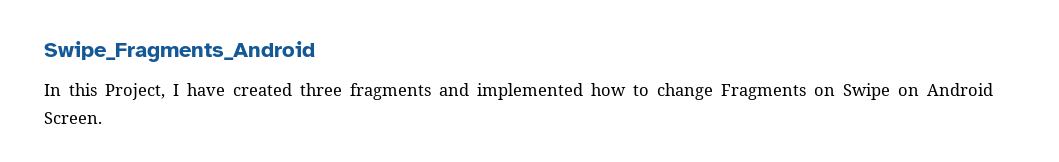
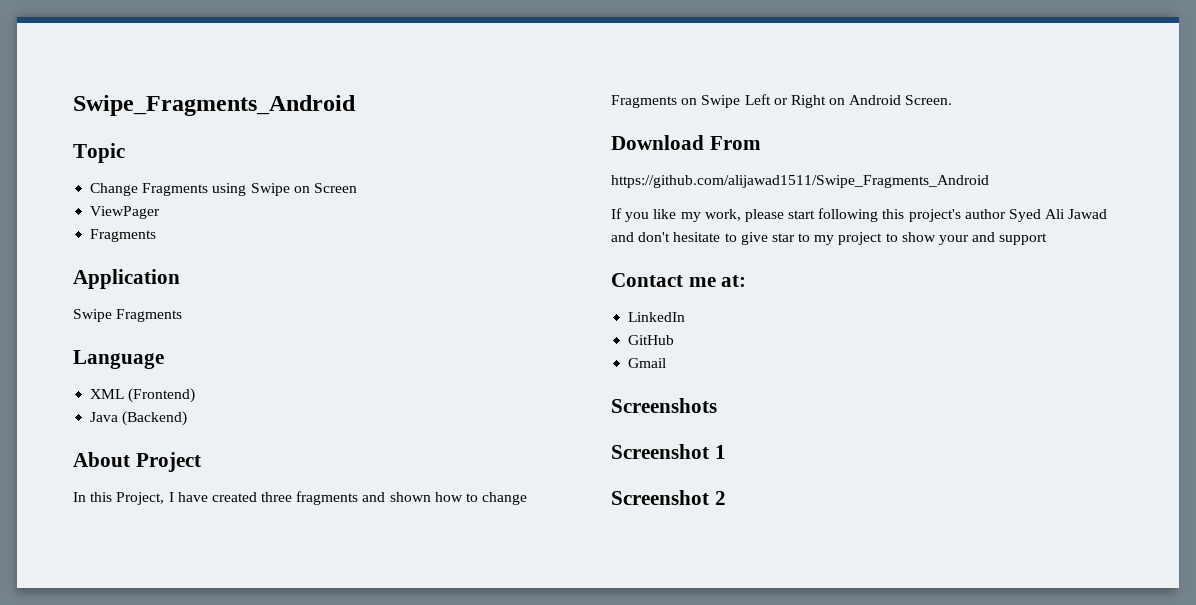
+ Topic
+ Change Fragments using Swipe on Screen
+ ViewPager
+ Fragments
+ Application
+ Swipe Fragments
+ Language
+ XML (Frontend)
+ Java (Backend)
+ About Project
- In this Project, I have created three fragments and implemented how to change Fragments on Swipe on Android Screen.
+ In this Project, I have created three fragments and shown how to change Fragments on Swipe Left or Right on Android Screen.
+ Download From
+ https://github.com/alijawad1511/Swipe_Fragments_Android
+ If you like my work, please start following this project's author Syed Ali Jawad and don't hesitate to give star to my project to show your and support
+ Contact me at:
+ LinkedIn
+ GitHub
+ Gmail
+ Screenshots
+ Screenshot 1
+ Screenshot 2

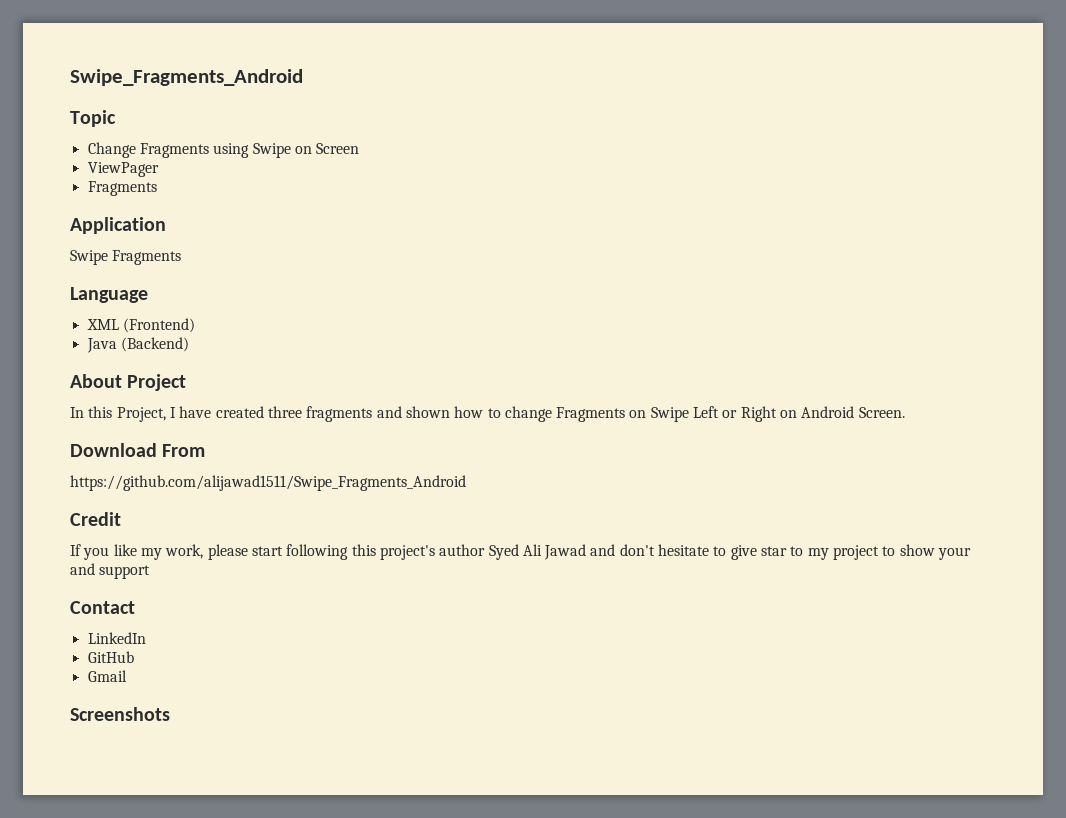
+ Credit
- Contact me at:
+ Contact
- Screenshot 1
- Screenshot 2

